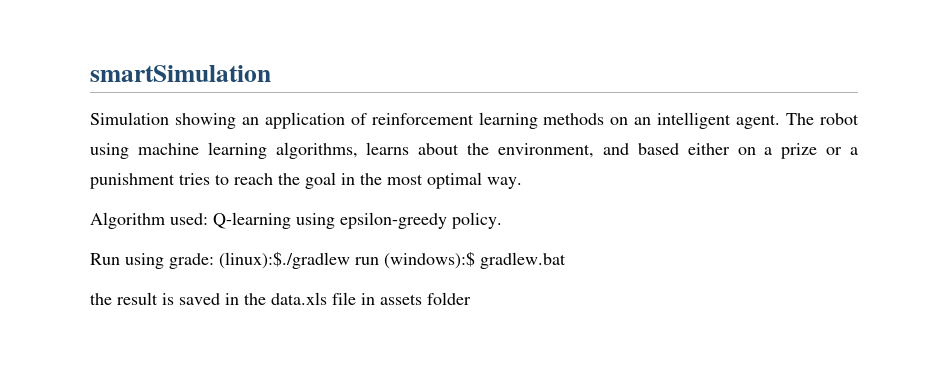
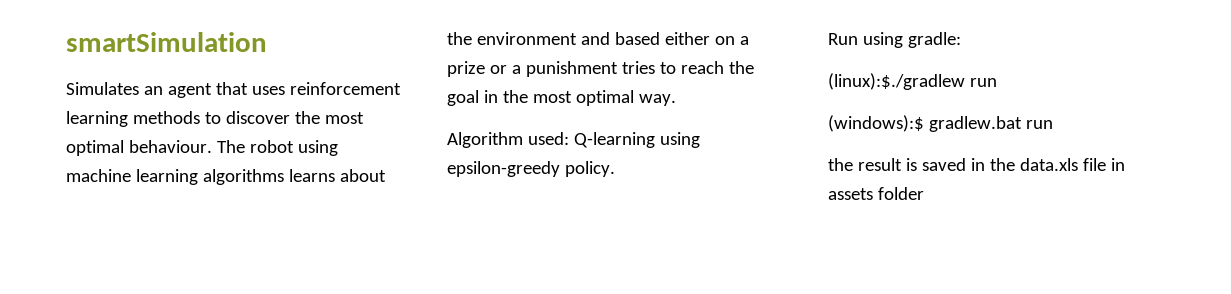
- Simulation showing an application of reinforcement learning methods on an intelligent agent.
+ Simulates an agent that uses reinforcement learning methods to discover the most optimal behaviour.
- The robot using machine learning algorithms, learns about the environment, and based either on a prize or a punishment tries to reach the goal in the most optimal way.
+ The robot using machine learning algorithms learns about the environment and based either on a prize or a punishment tries to reach the goal in the most optimal way.
- Run using grade: (linux):$./gradlew run (windows):$ gradlew.bat
+ Run using gradle:
+ (linux):$./gradlew run
+ (windows):$ gradlew.bat run

